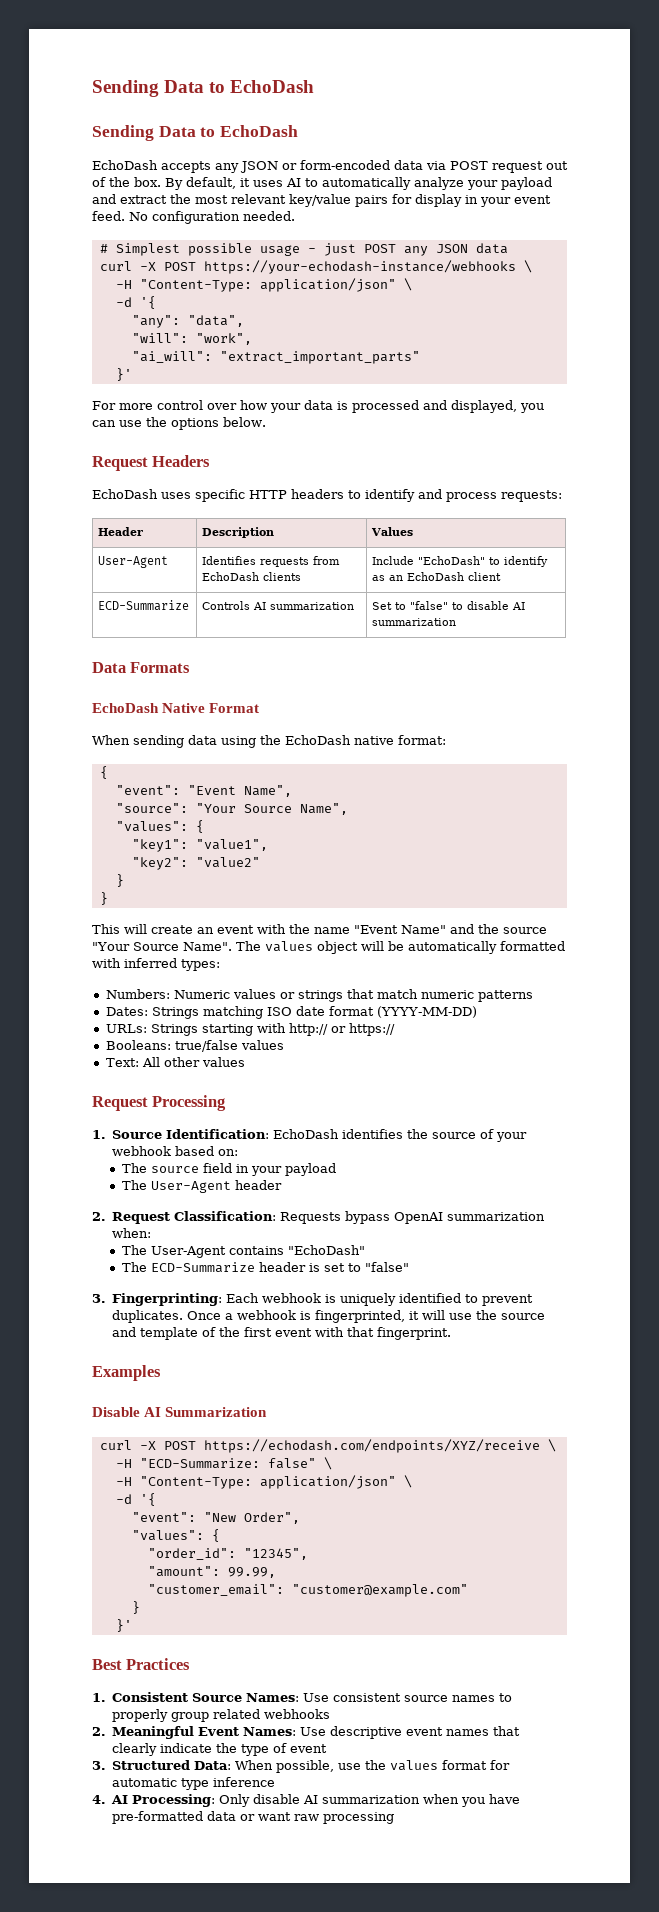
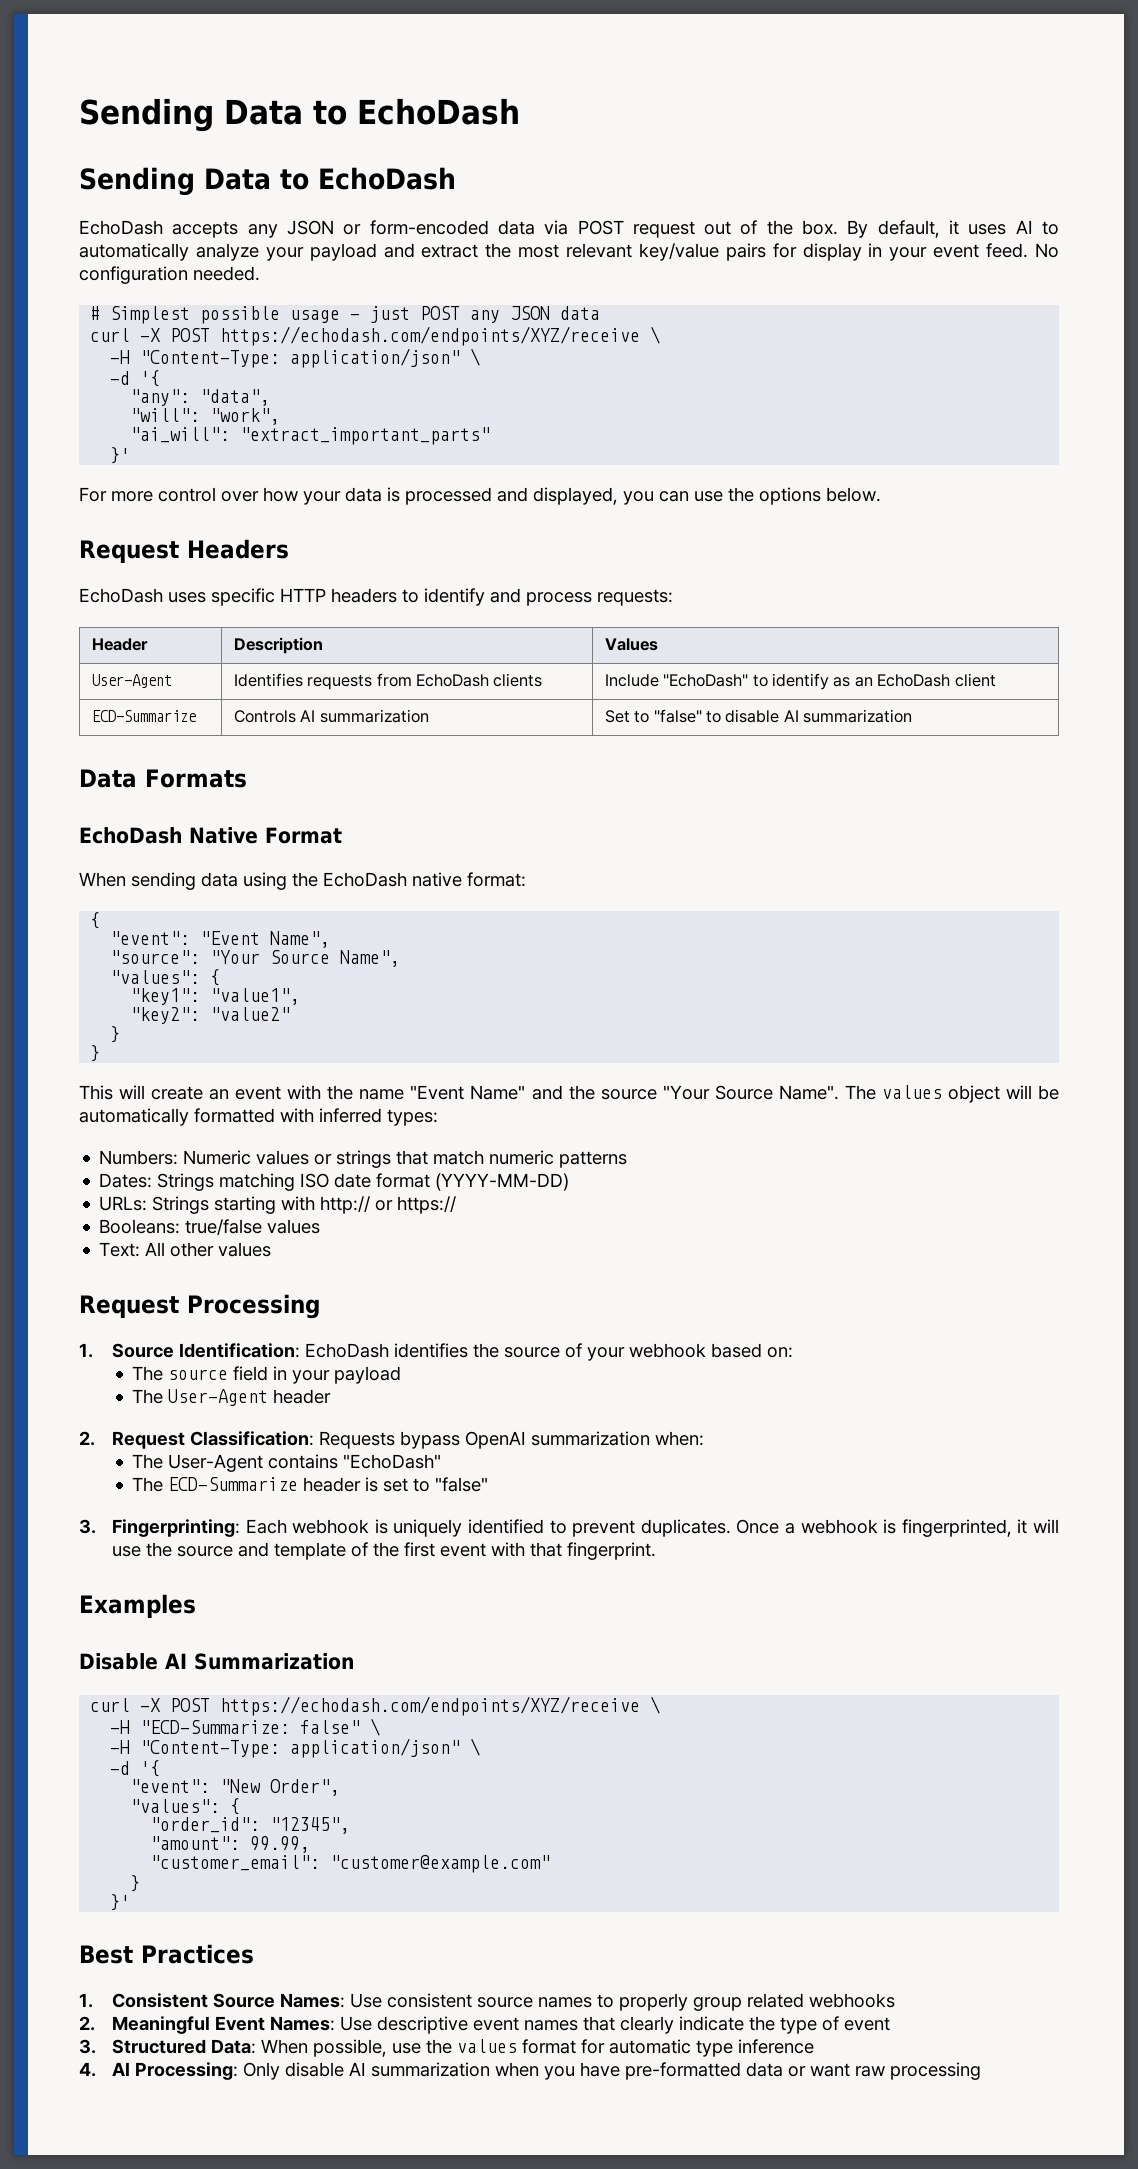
  # Simplest possible usage - just POST any JSON data
- curl -X POST https://your-echodash-instance/webhooks \
+ curl -X POST https://echodash.com/endpoints/XYZ/receive \

